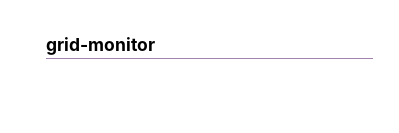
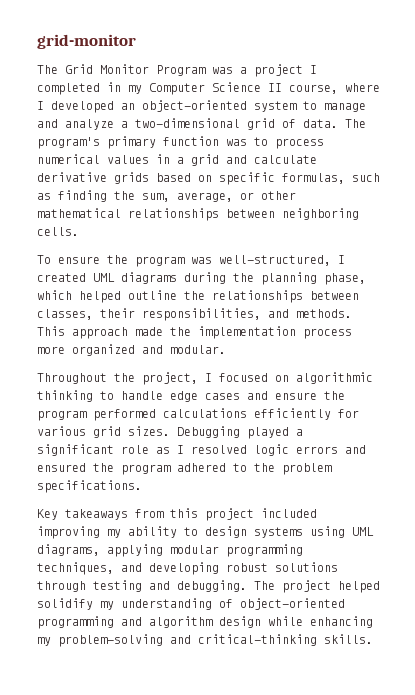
+ The Grid Monitor Program was a project I completed in my Computer Science II course, where I developed an object-oriented system to manage and analyze a two-dimensional grid of data. The program's primary function was to process numerical values in a grid and calculate derivative grids based on specific formulas, such as finding the sum, average, or other mathematical relationships between neighboring cells.
+ To ensure the program was well-structured, I created UML diagrams during the planning phase, which helped outline the relationships between classes, their responsibilities, and methods. This approach made the implementation process more organized and modular.
+ Throughout the project, I focused on algorithmic thinking to handle edge cases and ensure the program performed calculations efficiently for various grid sizes. Debugging played a significant role as I resolved logic errors and ensured the program adhered to the problem specifications.
+ Key takeaways from this project included improving my ability to design systems using UML diagrams, applying modular programming techniques, and developing robust solutions through testing and debugging. The project helped solidify my understanding of object-oriented programming and algorithm design while enhancing my problem-solving and critical-thinking skills.

